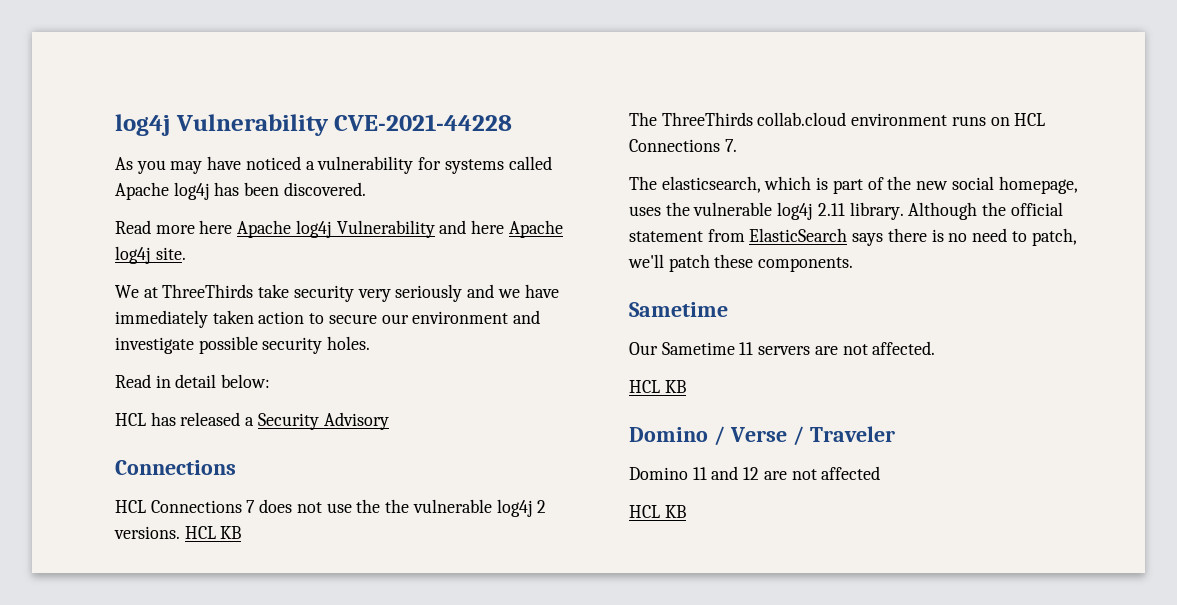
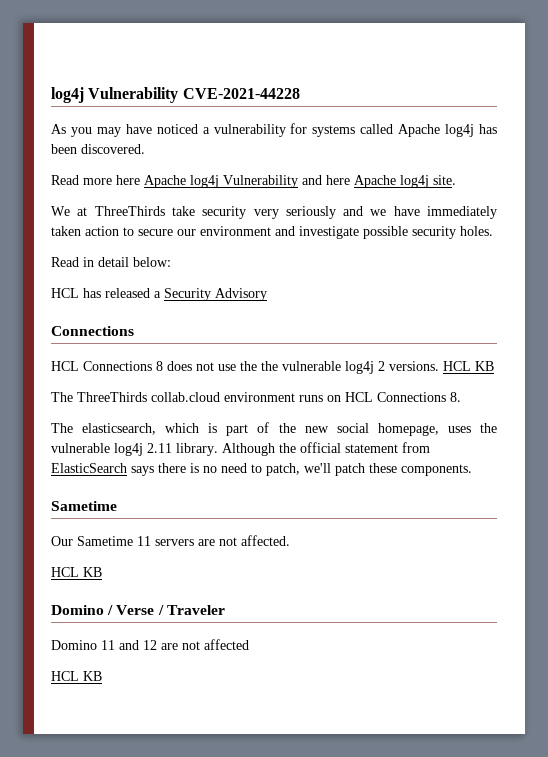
- HCL Connections 7 does not use the the vulnerable log4j 2 versions.
+ HCL Connections 8 does not use the the vulnerable log4j 2 versions.
- The ThreeThirds collab.cloud environment runs on HCL Connections 7.
+ The ThreeThirds collab.cloud environment runs on HCL Connections 8.

